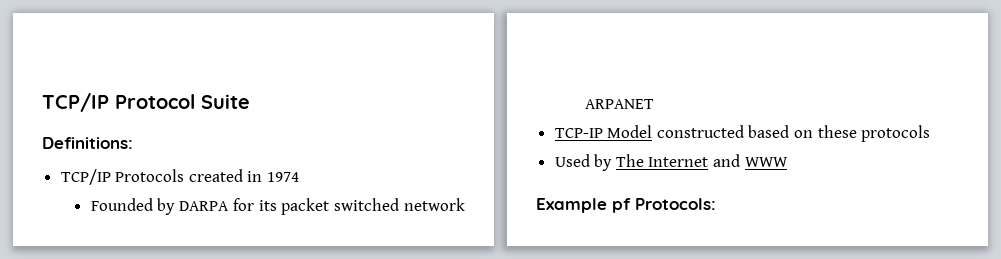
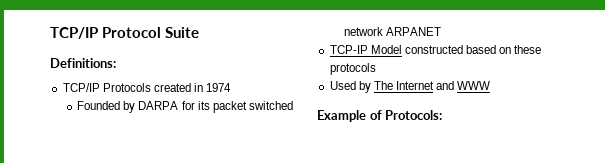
- Example pf Protocols:
+ Example of Protocols:

